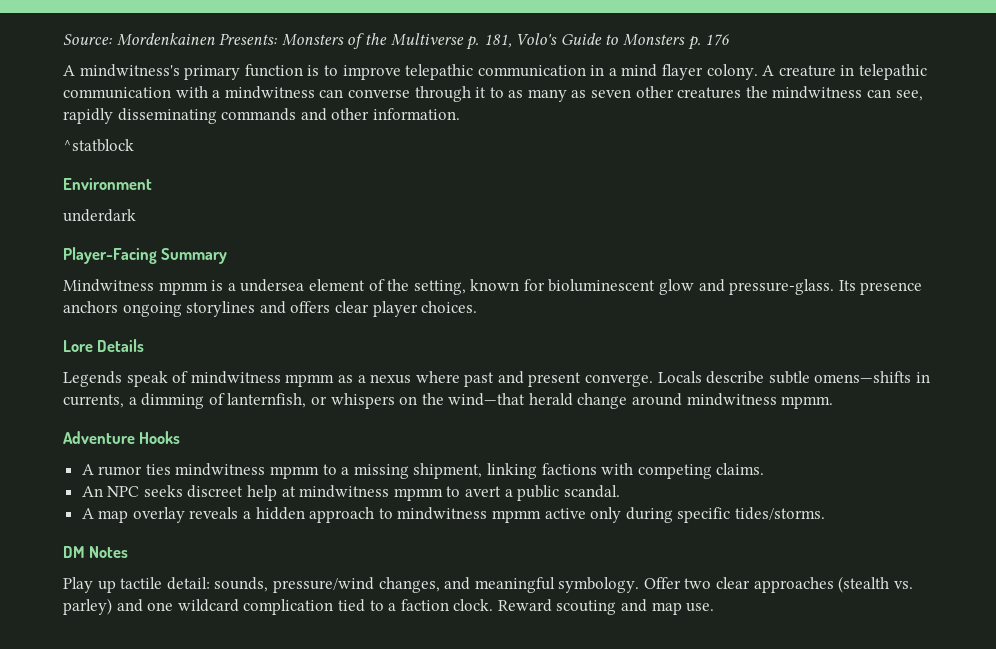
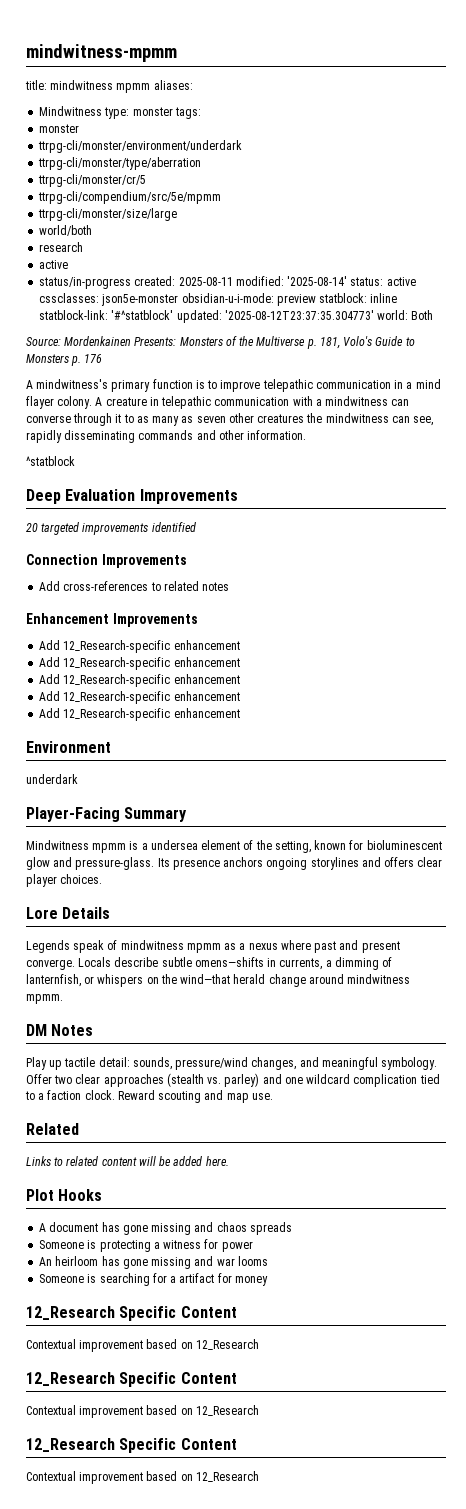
+ mindwitness-mpmm
+ title: mindwitness mpmm aliases:
+ Mindwitness type: monster tags:
+ monster
+ ttrpg-cli/monster/environment/underdark
+ ttrpg-cli/monster/type/aberration
+ ttrpg-cli/monster/cr/5
+ ttrpg-cli/compendium/src/5e/mpmm
+ ttrpg-cli/monster/size/large
+ world/both
+ research
+ active
+ status/in-progress created: 2025-08-11 modified: '2025-08-14' status: active cssclasses: json5e-monster obsidian-u-i-mode: preview statblock: inline statblock-link: '#^statblock' updated: '2025-08-12T23:37:35.304773' world: Both
+ Deep Evaluation Improvements
+ 20 targeted improvements identified
+ Connection Improvements
+ Add cross-references to related notes
+ Enhancement Improvements
+ Add 12_Research-specific enhancement
+ Add 12_Research-specific enhancement
+ Add 12_Research-specific enhancement
+ Add 12_Research-specific enhancement
+ Add 12_Research-specific enhancement
- Adventure Hooks
- A rumor ties mindwitness mpmm to a missing shipment, linking factions with competing claims.
- An NPC seeks discreet help at mindwitness mpmm to avert a public scandal.
- A map overlay reveals a hidden approach to mindwitness mpmm active only during specific tides/storms.
+ Related
+ Links to related content will be added here.
+ Plot Hooks
+ A document has gone missing and chaos spreads
+ Someone is protecting a witness for power
+ An heirloom has gone missing and war looms
+ Someone is searching for a artifact for money
+ 12_Research Specific Content
+ Contextual improvement based on 12_Research
+ 12_Research Specific Content
+ Contextual improvement based on 12_Research
+ 12_Research Specific Content
+ Contextual improvement based on 12_Research

